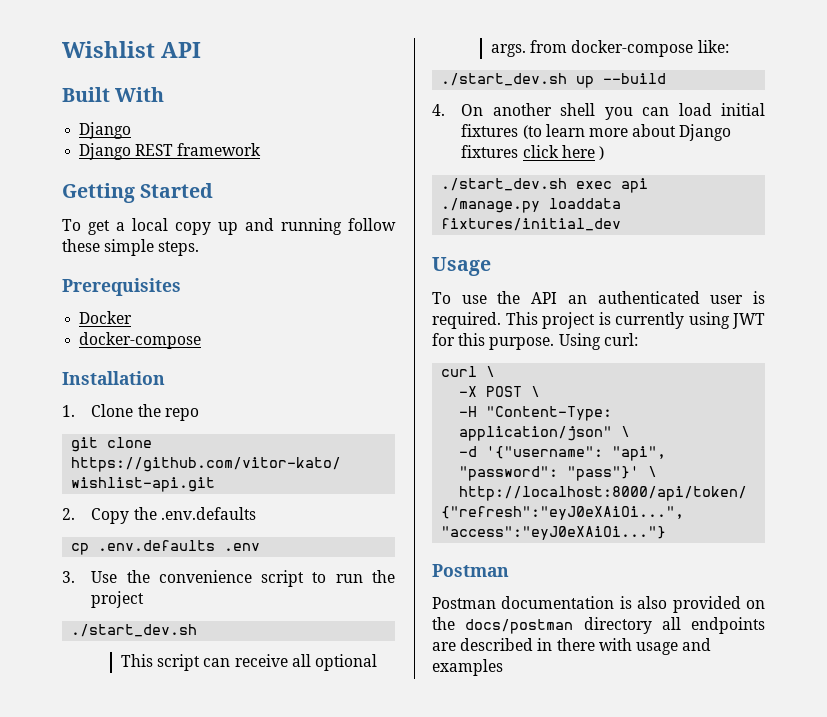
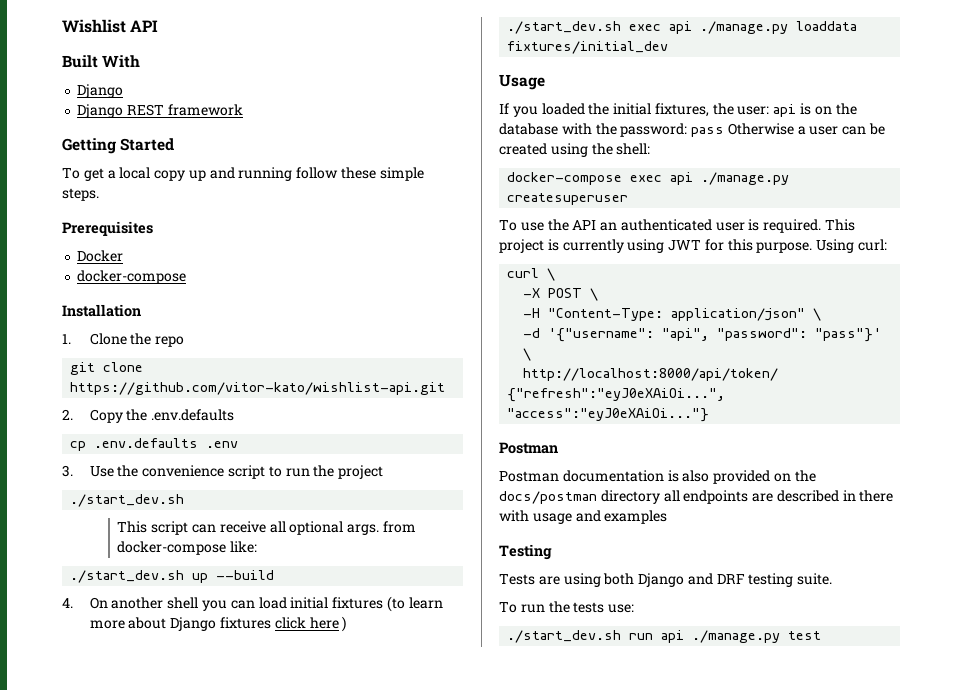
+ If you loaded the initial fixtures, the user: api is on the database with the password: pass Otherwise a user can be created using the shell:
+ docker-compose exec api ./manage.py createsuperuser
+ Testing
+ Tests are using both Django and DRF testing suite.
+ To run the tests use:
+ ./start_dev.sh run api ./manage.py test

